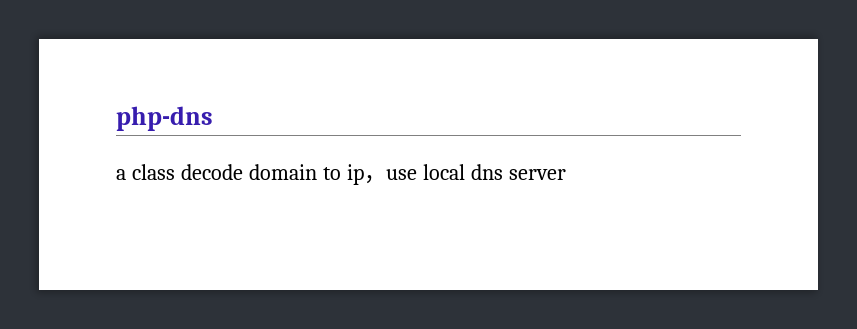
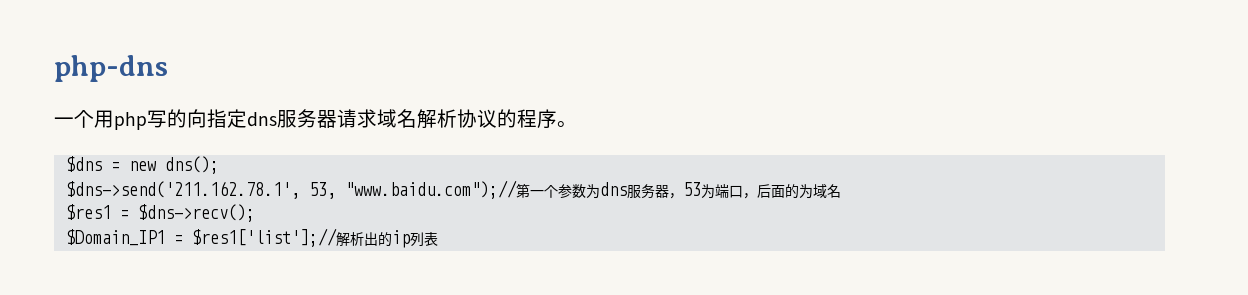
- a class decode domain to ip，use local dns server
+ 一个用php写的向指定dns服务器请求域名解析协议的程序。
+ $dns = new dns();
+ $dns->send('211.162.78.1', 53, "www.baidu.com");//第一个参数为dns服务器，53为端口，后面的为域名
+ $res1 = $dns->recv();
+ $Domain_IP1 = $res1['list'];//解析出的ip列表

